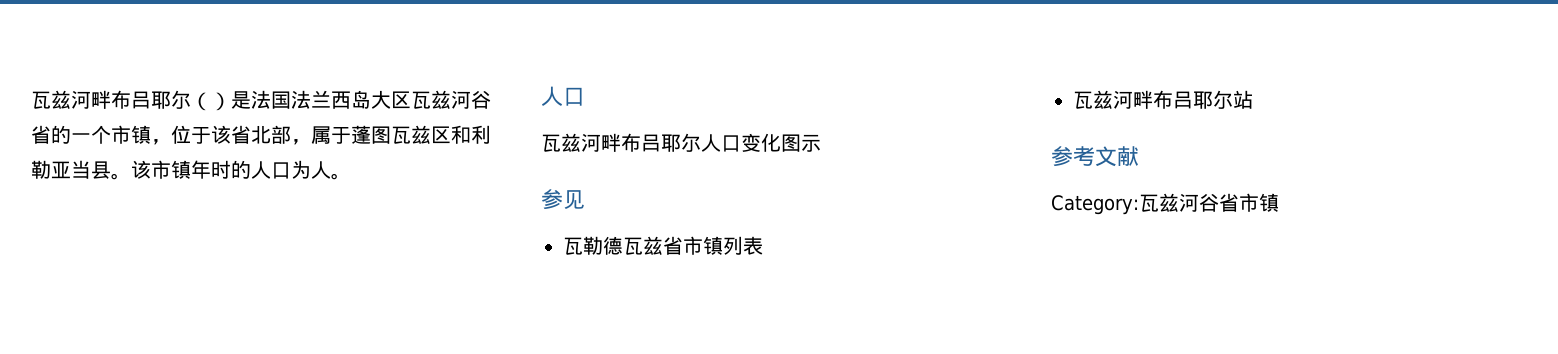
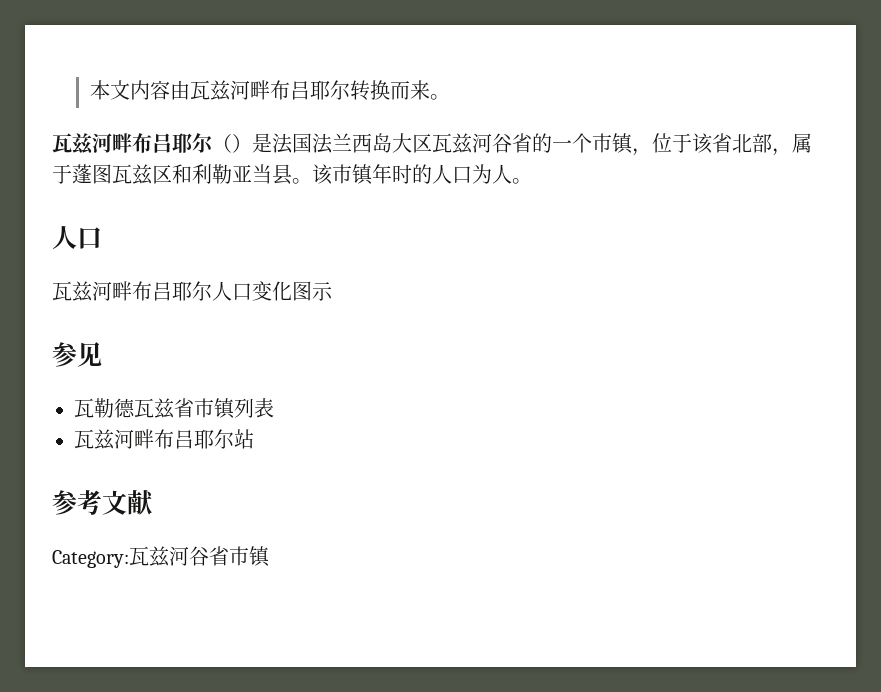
+ 本文内容由瓦兹河畔布吕耶尔转换而来。

